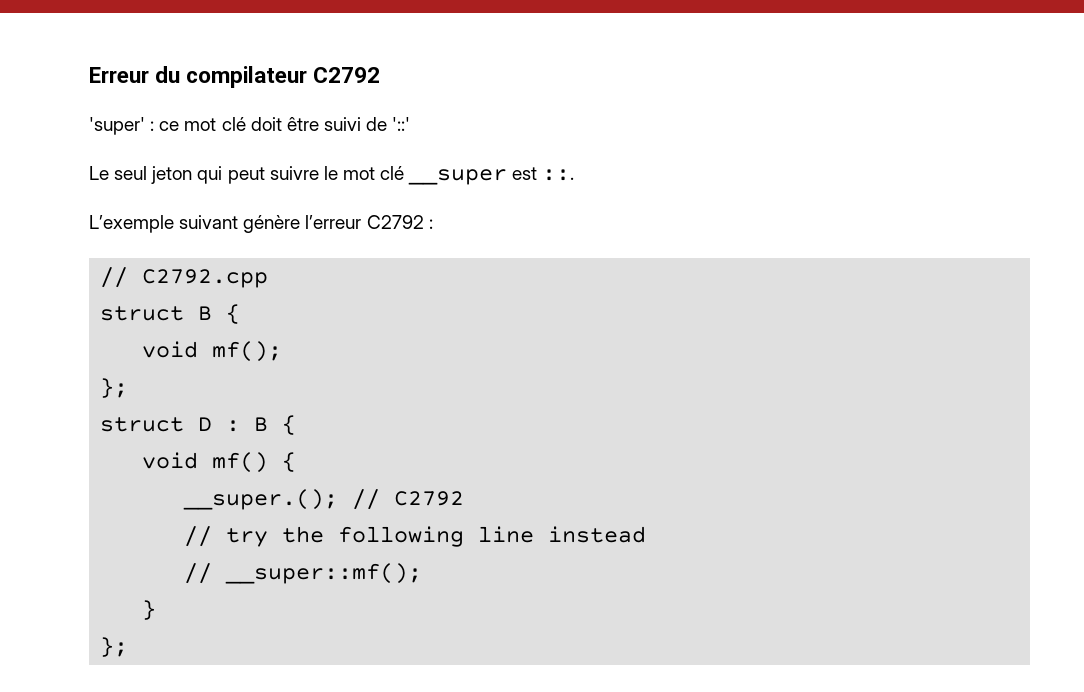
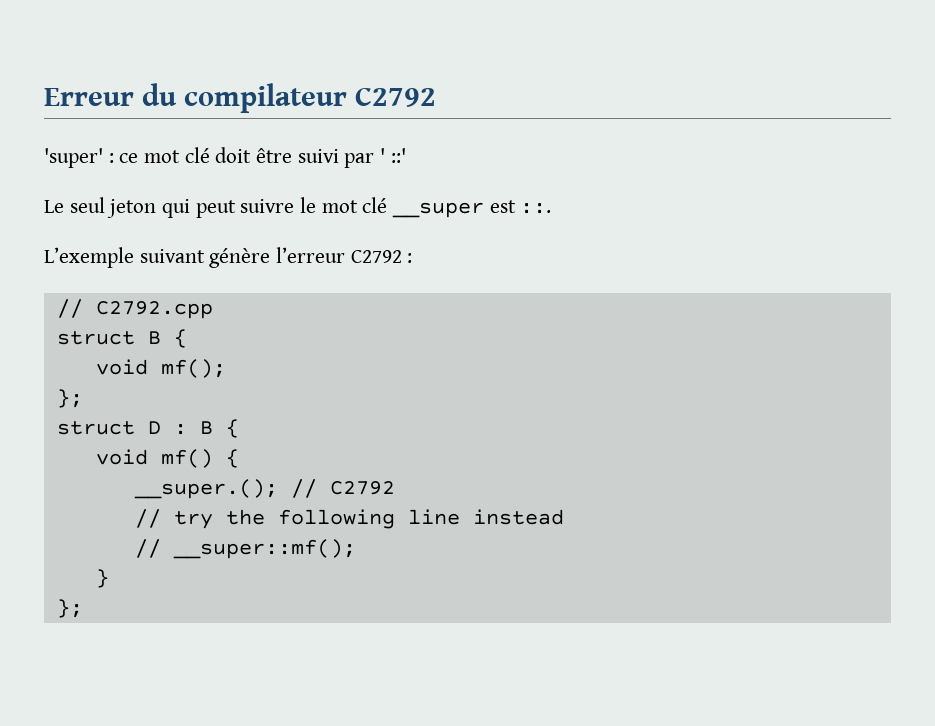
- 'super' : ce mot clé doit être suivi de '::'
+ 'super' : ce mot clé doit être suivi par ' ::'

